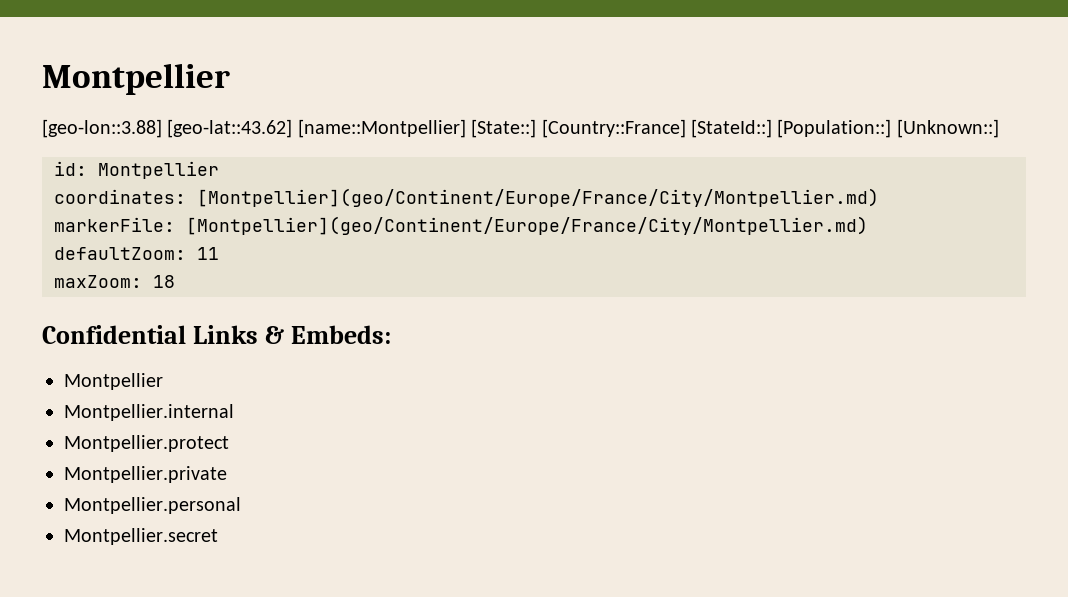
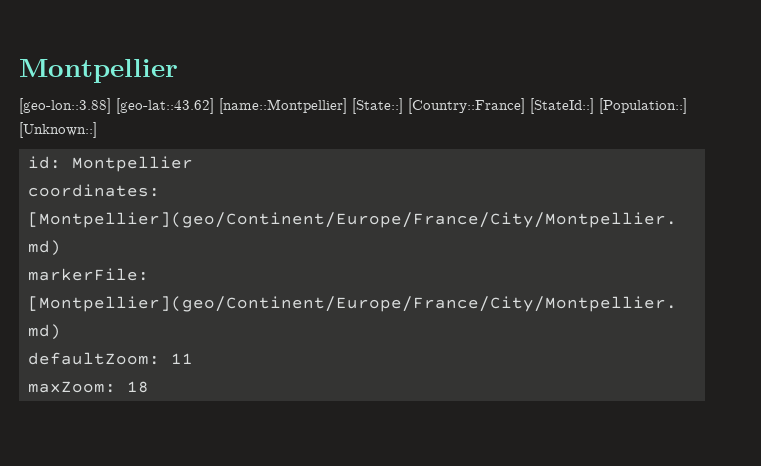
- Confidential Links & Embeds:
- Montpellier
- Montpellier.internal
- Montpellier.protect
- Montpellier.private
- Montpellier.personal
- Montpellier.secret

